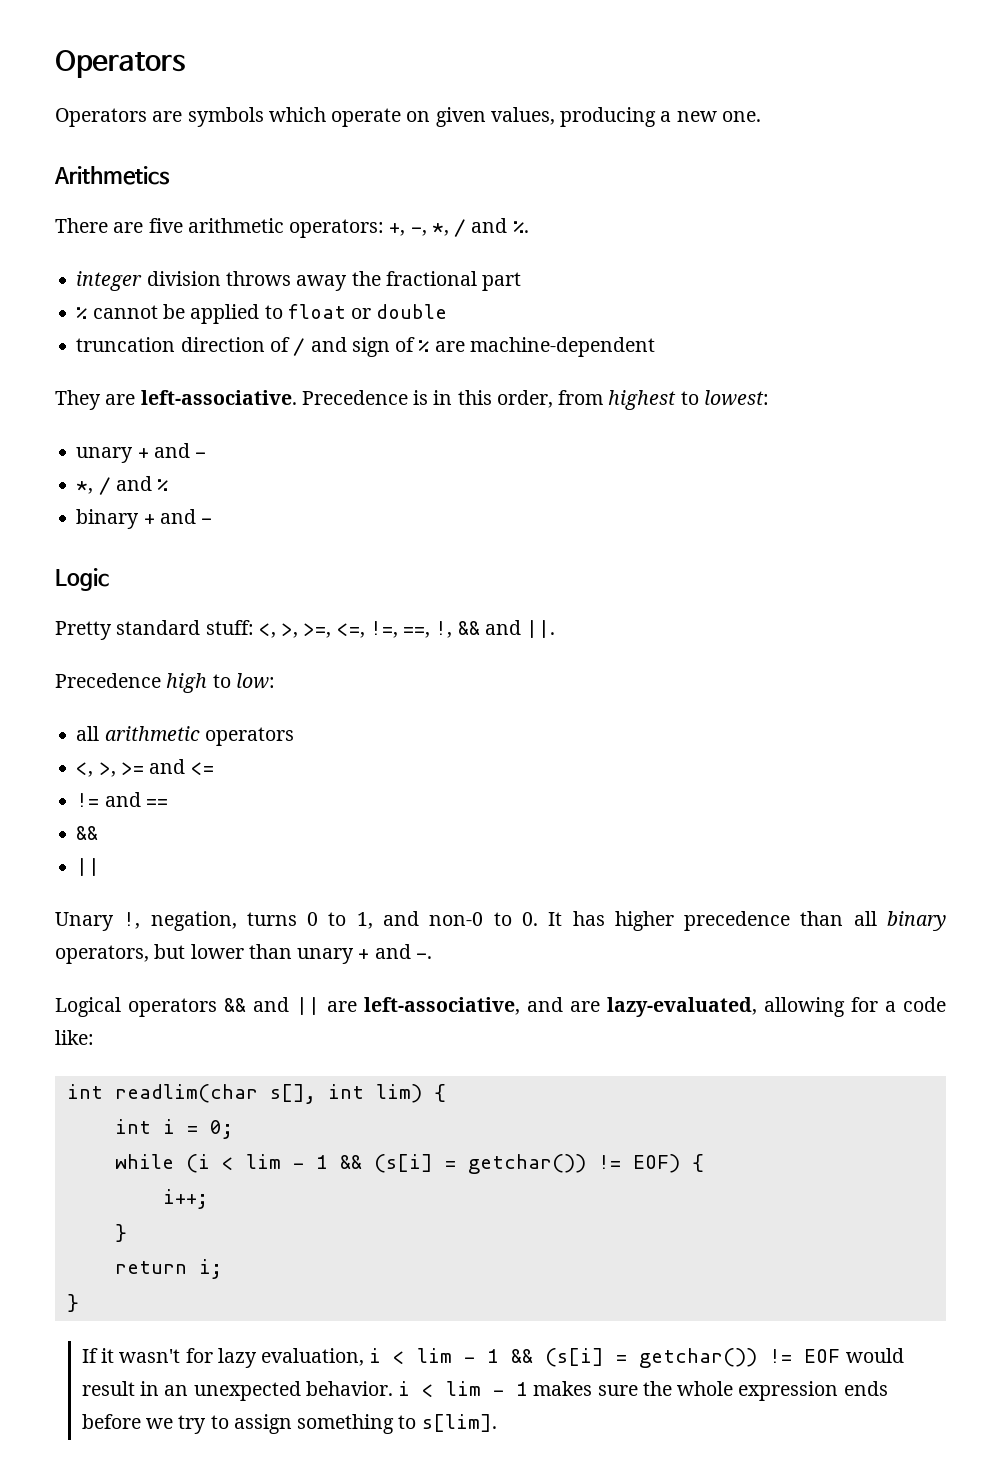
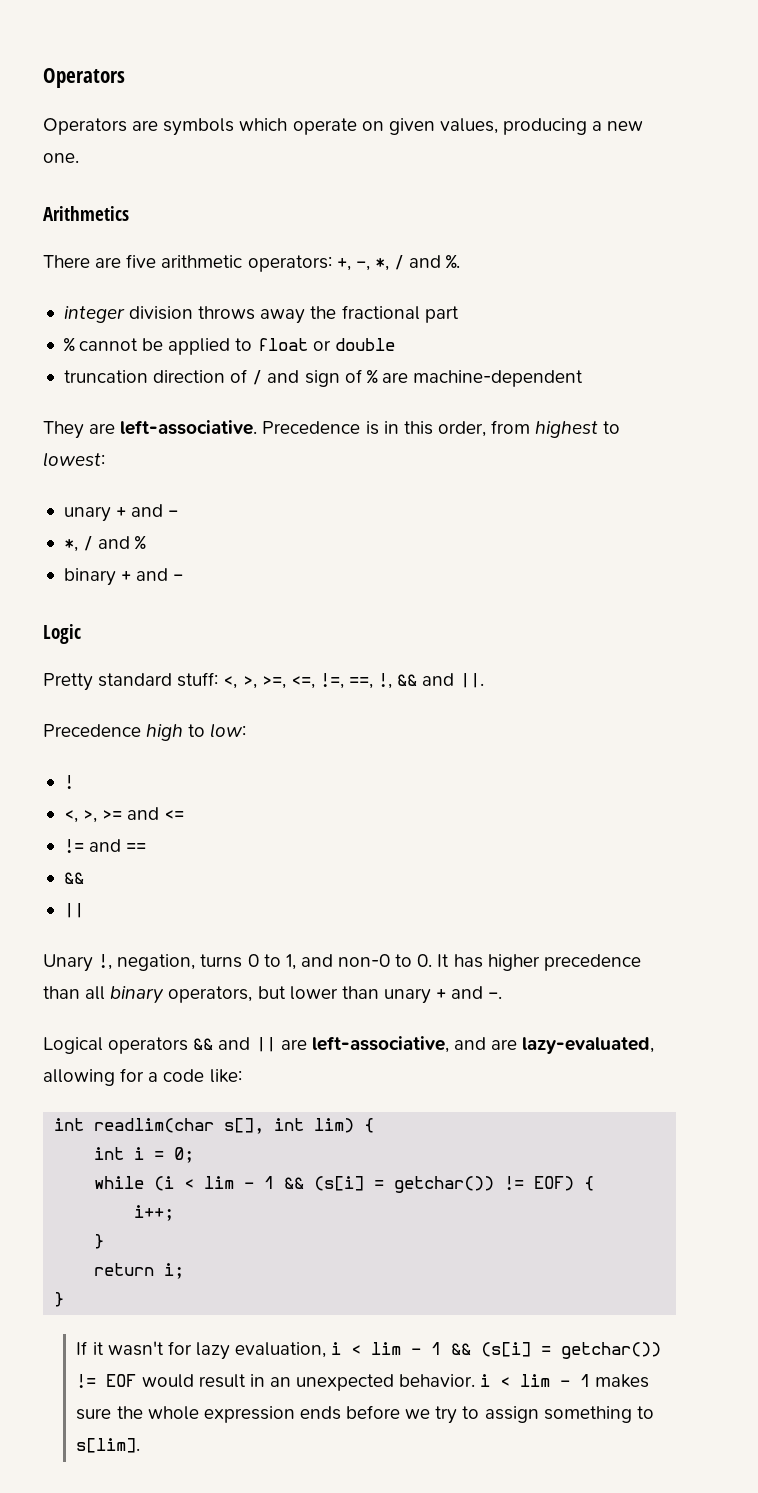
- all arithmetic operators
+ !

